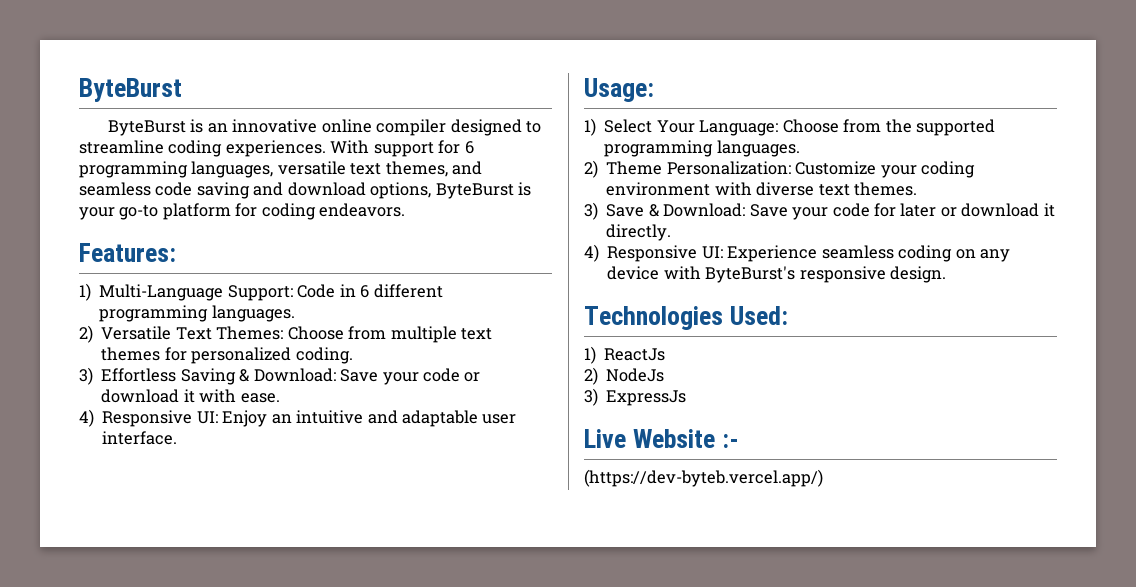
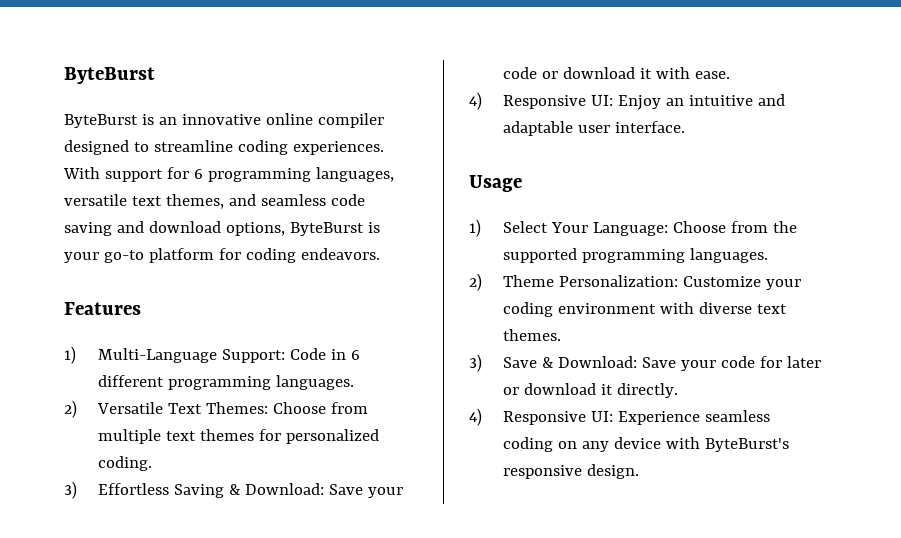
- Features:
+ Features
- Usage:
+ Usage
- Technologies Used:
- 1) ReactJs
- 2) NodeJs
- 3) ExpressJs
- Live Website :-
- (https://dev-byteb.vercel.app/)

